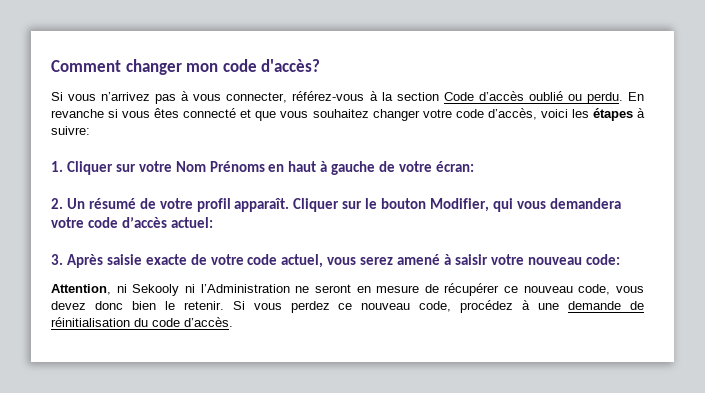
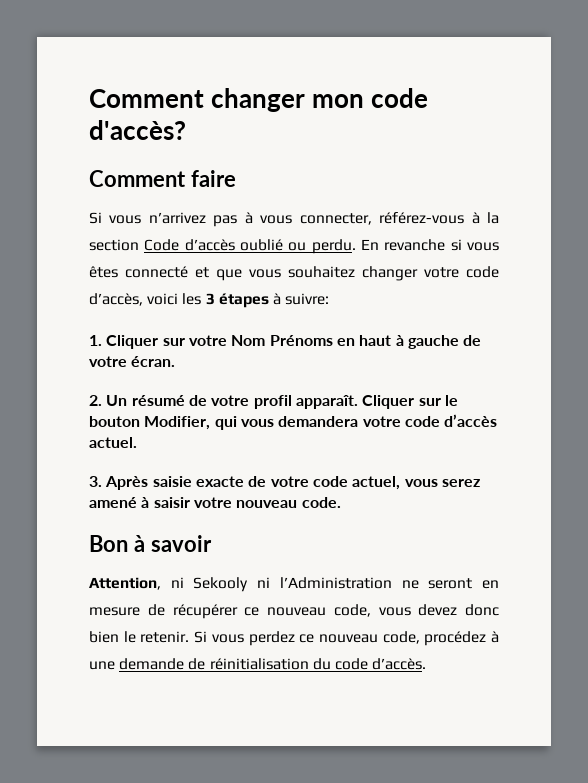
+ Comment faire
- En revanche si vous êtes connecté et que vous souhaitez changer votre code d’accès, voici les étapes à suivre:
+ En revanche si vous êtes connecté et que vous souhaitez changer votre code d’accès, voici les 3 étapes à suivre:
- 1. Cliquer sur votre Nom Prénoms en haut à gauche de votre écran:
+ 1. Cliquer sur votre Nom Prénoms en haut à gauche de votre écran.
- Cliquer sur le bouton Modifier, qui vous demandera votre code d’accès actuel:
+ Cliquer sur le bouton Modifier, qui vous demandera votre code d’accès actuel.
- 3. Après saisie exacte de votre code actuel, vous serez amené à saisir votre nouveau code:
+ 3. Après saisie exacte de votre code actuel, vous serez amené à saisir votre nouveau code.
+ Bon à savoir

